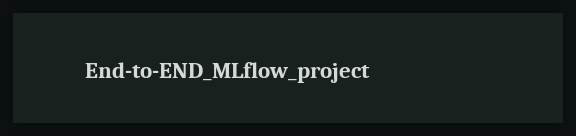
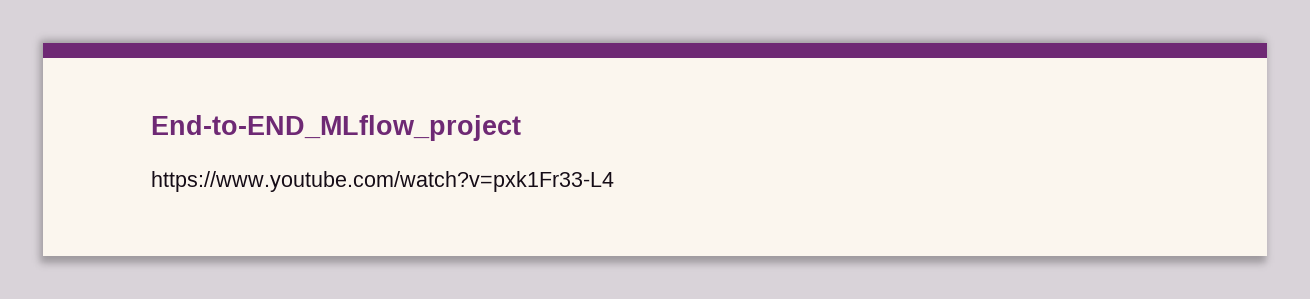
+ https://www.youtube.com/watch?v=pxk1Fr33-L4

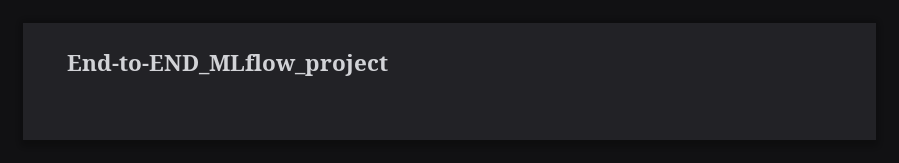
- https://www.youtube.com/watch?v=pxk1Fr33-L4

